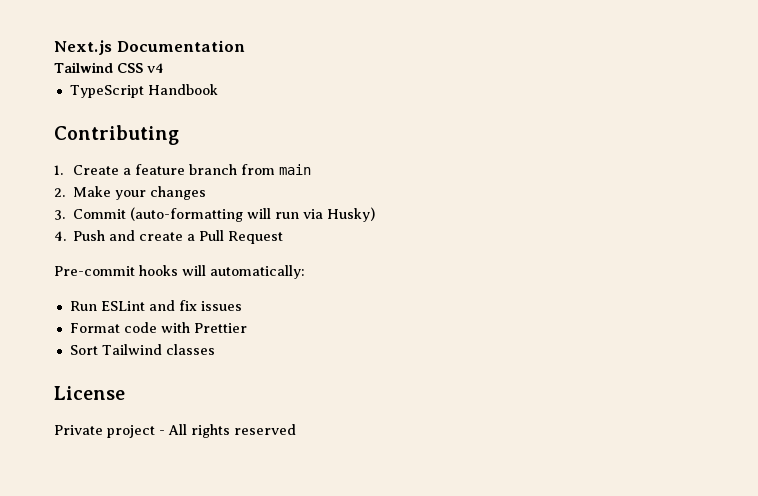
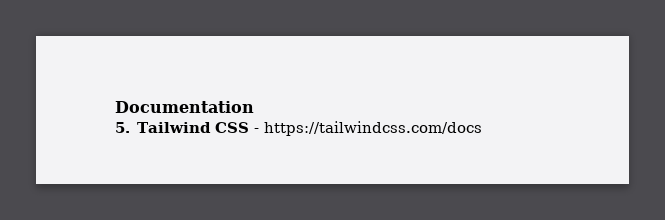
- Next.js Documentation
+ Documentation
- Tailwind CSS v4
- TypeScript Handbook
- Contributing
- 1. Create a feature branch from main
- 2. Make your changes
- 3. Commit (auto-formatting will run via Husky)
- 4. Push and create a Pull Request
- Pre-commit hooks will automatically:
- Run ESLint and fix issues
- Format code with Prettier
- Sort Tailwind classes
- License
- Private project - All rights reserved
+ 5. Tailwind CSS - https://tailwindcss.com/docs

